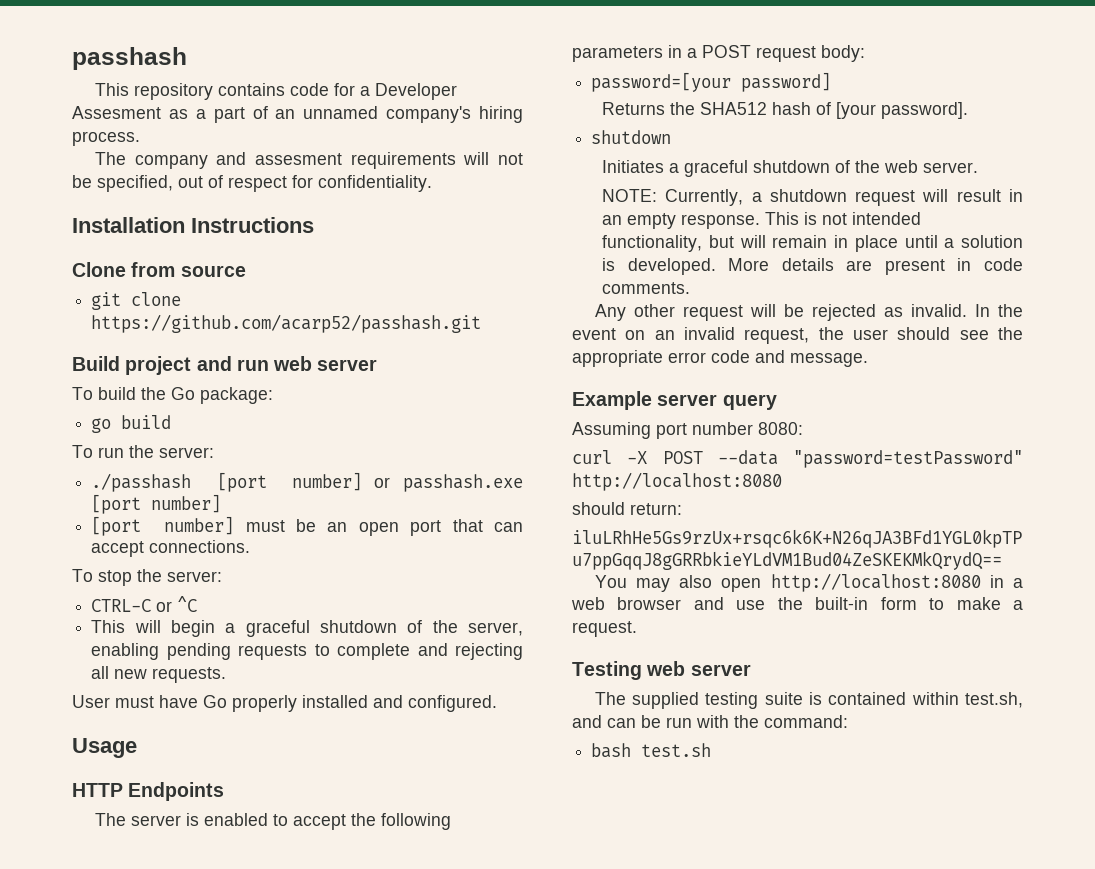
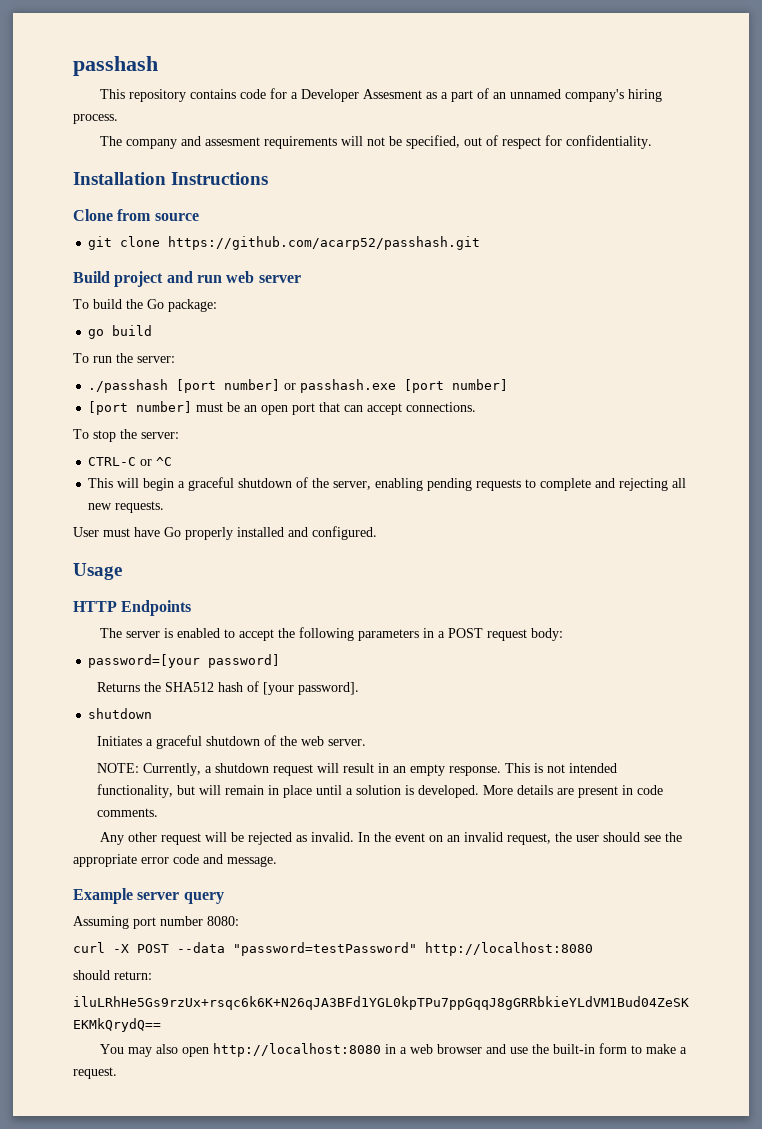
- Testing web server
- The supplied testing suite is contained within test.sh, and can be run with the command:
- bash test.sh

